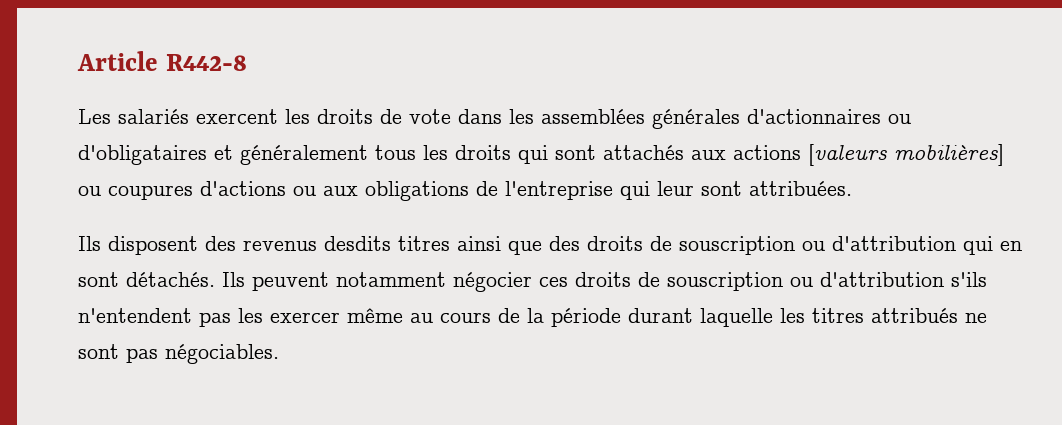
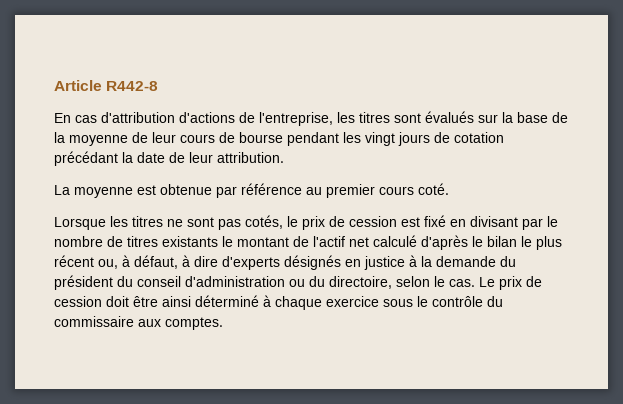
- Les salariés exercent les droits de vote dans les assemblées générales d'actionnaires ou d'obligataires et généralement tous les droits qui sont attachés aux actions [valeurs mobilières] ou coupures d'actions ou aux obligations de l'entreprise qui leur sont attribuées.
- Ils disposent des revenus desdits titres ainsi que des droits de souscription ou d'attribution qui en sont détachés. Ils peuvent notamment négocier ces droits de souscription ou d'attribution s'ils n'entendent pas les exercer même au cours de la période durant laquelle les titres attribués ne sont pas négociables.
+ En cas d'attribution d'actions de l'entreprise, les titres sont évalués sur la base de la moyenne de leur cours de bourse pendant les vingt jours de cotation précédant la date de leur attribution.
+ La moyenne est obtenue par référence au premier cours coté.
+ Lorsque les titres ne sont pas cotés, le prix de cession est fixé en divisant par le nombre de titres existants le montant de l'actif net calculé d'après le bilan le plus récent ou, à défaut, à dire d'experts désignés en justice à la demande du président du conseil d'administration ou du directoire, selon le cas. Le prix de cession doit être ainsi déterminé à chaque exercice sous le contrôle du commissaire aux comptes.

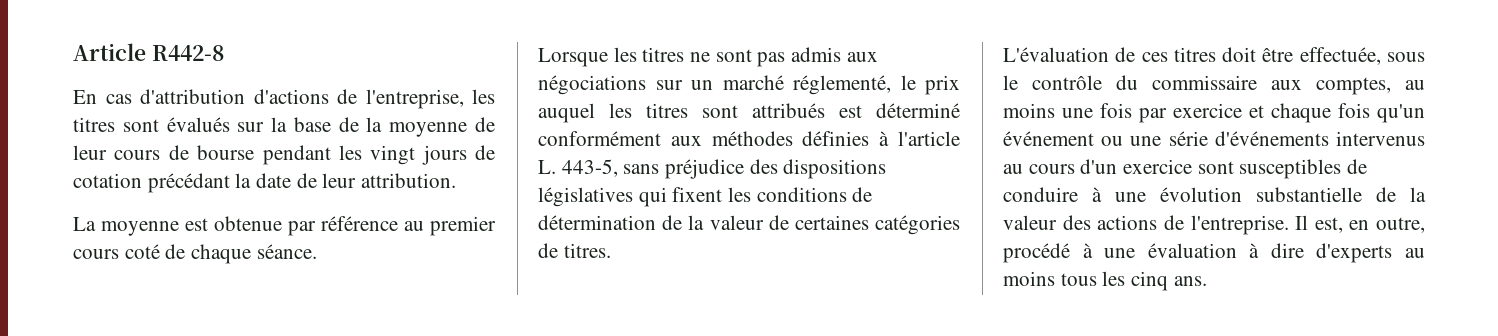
- La moyenne est obtenue par référence au premier cours coté.
+ La moyenne est obtenue par référence au premier cours coté de chaque séance.
- Lorsque les titres ne sont pas cotés, le prix de cession est fixé en divisant par le nombre de titres existants le montant de l'actif net calculé d'après le bilan le plus récent ou, à défaut, à dire d'experts désignés en justice à la demande du président du conseil d'administration ou du directoire, selon le cas. Le prix de cession doit être ainsi déterminé à chaque exercice sous le contrôle du commissaire aux comptes.
+ Lorsque les titres ne sont pas admis aux négociations sur un marché réglementé, le prix auquel les titres sont attribués est déterminé conformément aux méthodes définies à l'article L. 443-5, sans préjudice des dispositions législatives qui fixent les conditions de détermination de la valeur de certaines catégories de titres.
+ L'évaluation de ces titres doit être effectuée, sous le contrôle du commissaire aux comptes, au moins une fois par exercice et chaque fois qu'un événement ou une série d'événements intervenus au cours d'un exercice sont susceptibles de conduire à une évolution substantielle de la valeur des actions de l'entreprise. Il est, en outre, procédé à une évaluation à dire d'experts au moins tous les cinq ans.

